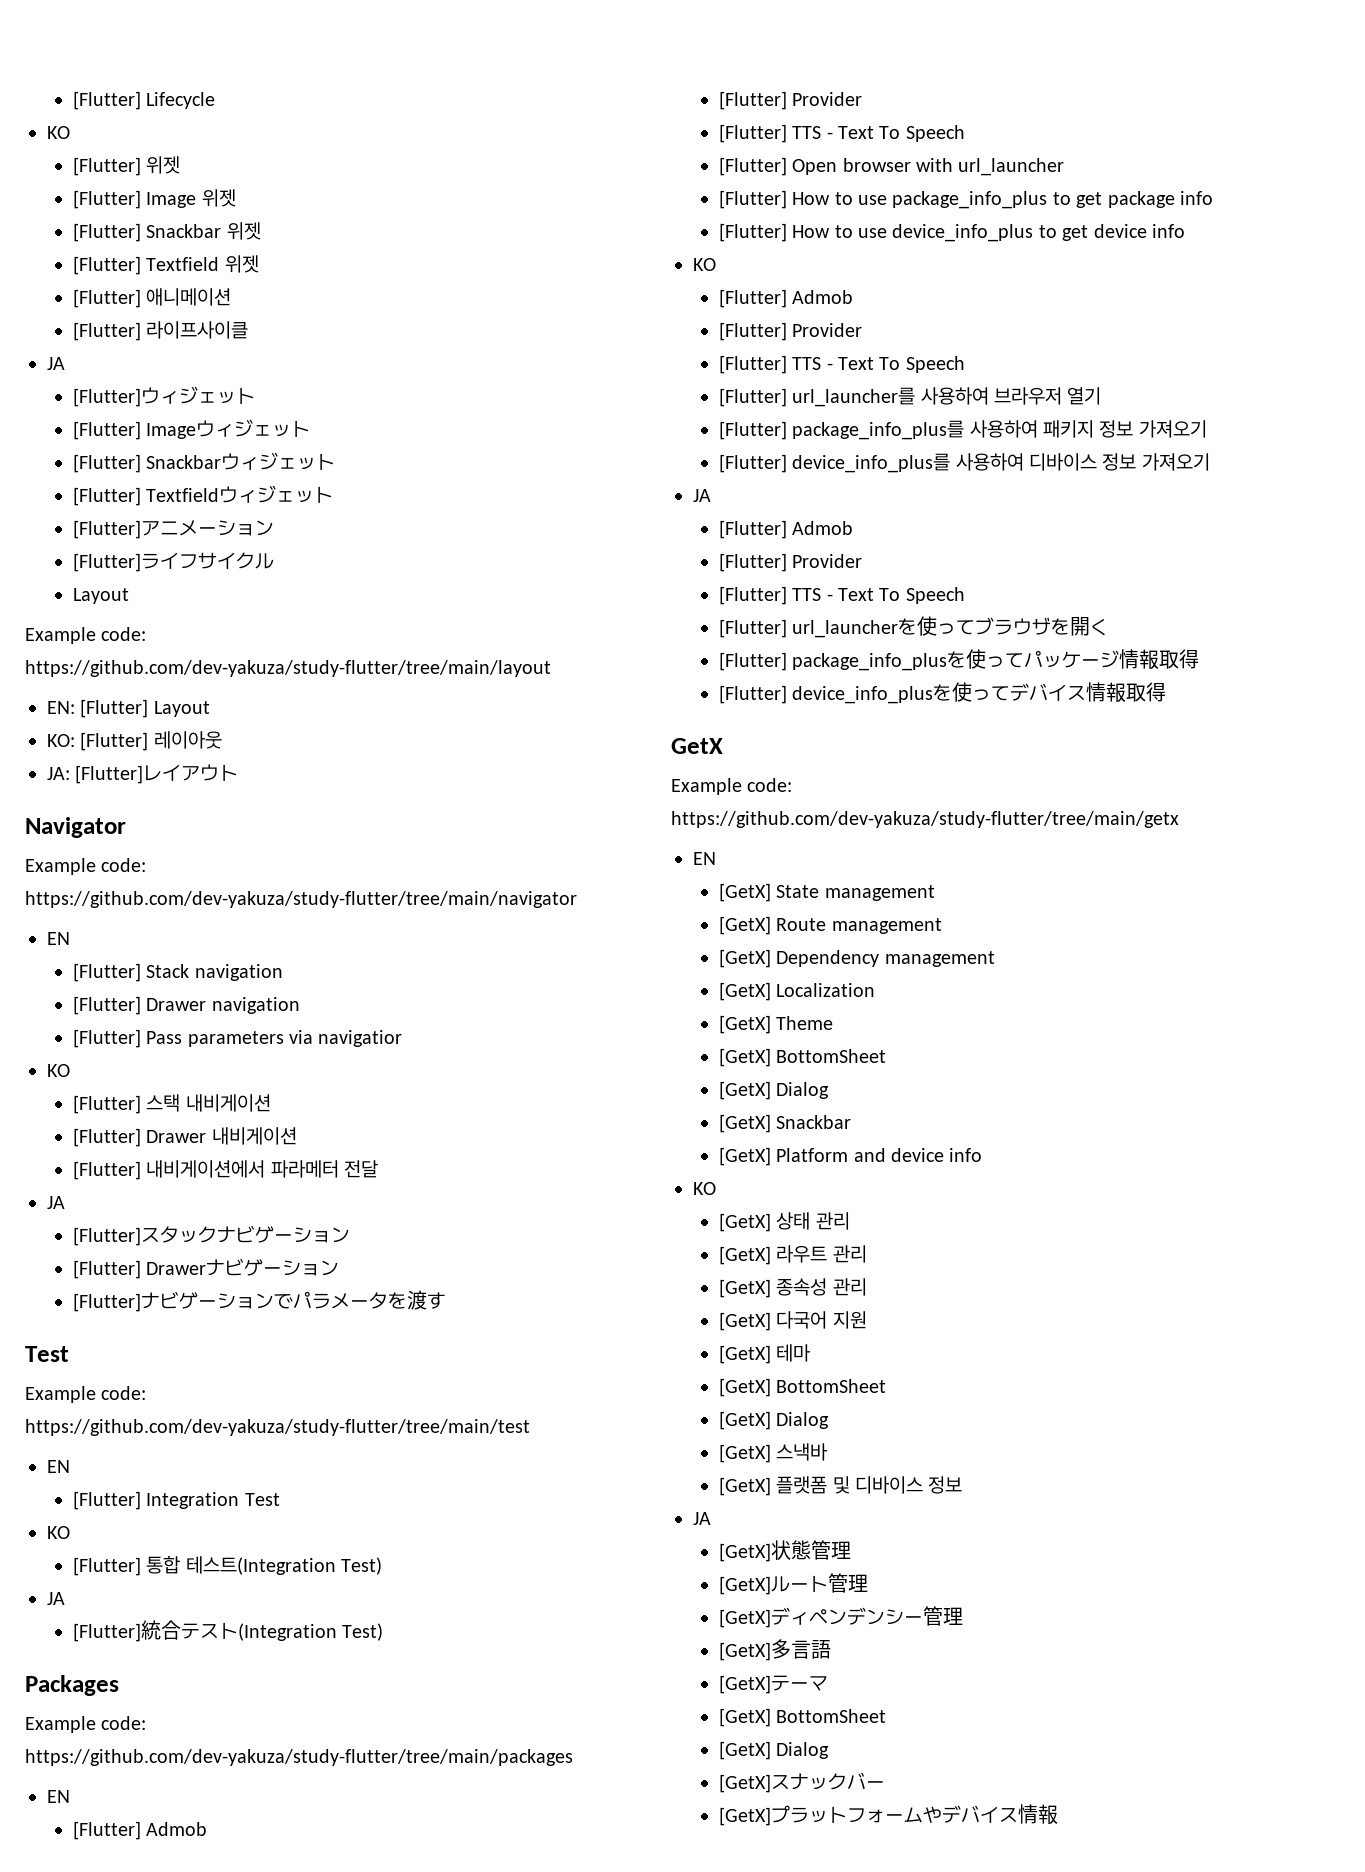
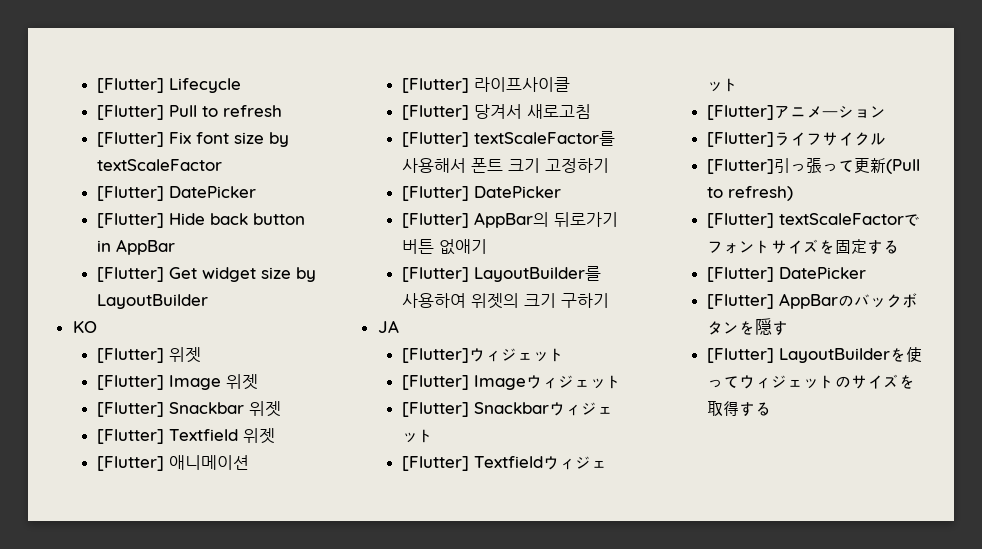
+ [Flutter] Pull to refresh
+ [Flutter] Fix font size by textScaleFactor
+ [Flutter] DatePicker
+ [Flutter] Hide back button in AppBar
+ [Flutter] Get widget size by LayoutBuilder
+ [Flutter] 당겨서 새로고침
+ [Flutter] textScaleFactor를 사용해서 폰트 크기 고정하기
+ [Flutter] DatePicker
+ [Flutter] AppBar의 뒤로가기 버튼 없애기
+ [Flutter] LayoutBuilder를 사용하여 위젯의 크기 구하기
  [Flutter]ライフサイクル
- Layout
- Example code: https://github.com/dev-yakuza/study-flutter/tree/main/layout
- EN: [Flutter] Layout
- KO: [Flutter] 레이아웃
- JA: [Flutter]レイアウト
- Navigator
- Example code: https://github.com/dev-yakuza/study-flutter/tree/main/navigator
- EN
- [Flutter] Stack navigation
- [Flutter] Drawer navigation
- [Flutter] Pass parameters via navigatior
- KO
- [Flutter] 스택 내비게이션
- [Flutter] Drawer 내비게이션
- [Flutter] 내비게이션에서 파라메터 전달
- JA
- [Flutter]スタックナビゲーション
- [Flutter] Drawerナビゲーション
- [Flutter]ナビゲーションでパラメータを渡す
- Test
- Example code: https://github.com/dev-yakuza/study-flutter/tree/main/test
- EN
- [Flutter] Integration Test
- KO
- [Flutter] 통합 테스트(Integration Test)
- JA
- [Flutter]統合テスト(Integration Test)
- Packages
- Example code: https://github.com/dev-yakuza/study-flutter/tree/main/packages
- EN
- [Flutter] Admob
- [Flutter] Provider
- [Flutter] TTS - Text To Speech
- [Flutter] Open browser with url_launcher
- [Flutter] How to use package_info_plus to get package info
- [Flutter] How to use device_info_plus to get device info
- KO
- [Flutter] Admob
- [Flutter] Provider
- [Flutter] TTS - Text To Speech
- [Flutter] url_launcher를 사용하여 브라우저 열기
- [Flutter] package_info_plus를 사용하여 패키지 정보 가져오기
- [Flutter] device_info_plus를 사용하여 디바이스 정보 가져오기
- JA
- [Flutter] Admob
- [Flutter] Provider
- [Flutter] TTS - Text To Speech
- [Flutter] url_launcherを使ってブラウザを開く
- [Flutter] package_info_plusを使ってパッケージ情報取得
- [Flutter] device_info_plusを使ってデバイス情報取得
- GetX
- Example code: https://github.com/dev-yakuza/study-flutter/tree/main/getx
- EN
- [GetX] State management
- [GetX] Route management
- [GetX] Dependency management
- [GetX] Localization
- [GetX] Theme
- [GetX] BottomSheet
- [GetX] Dialog
- [GetX] Snackbar
- [GetX] Platform and device info
- KO
- [GetX] 상태 관리
- [GetX] 라우트 관리
- [GetX] 종속성 관리
- [GetX] 다국어 지원
- [GetX] 테마
- [GetX] BottomSheet
- [GetX] Dialog
- [GetX] 스낵바
- [GetX] 플랫폼 및 디바이스 정보
- JA
- [GetX]状態管理
- [GetX]ルート管理
- [GetX]ディペンデンシー管理
- [GetX]多言語
- [GetX]テーマ
- [GetX] BottomSheet
- [GetX] Dialog
- [GetX]スナックバー
- [GetX]プラットフォームやデバイス情報
+ [Flutter]引っ張って更新(Pull to refresh)
+ [Flutter] textScaleFactorでフォントサイズを固定する
+ [Flutter] DatePicker
+ [Flutter] AppBarのバックボタンを隠す
+ [Flutter] LayoutBuilderを使ってウィジェットのサイズを取得する

